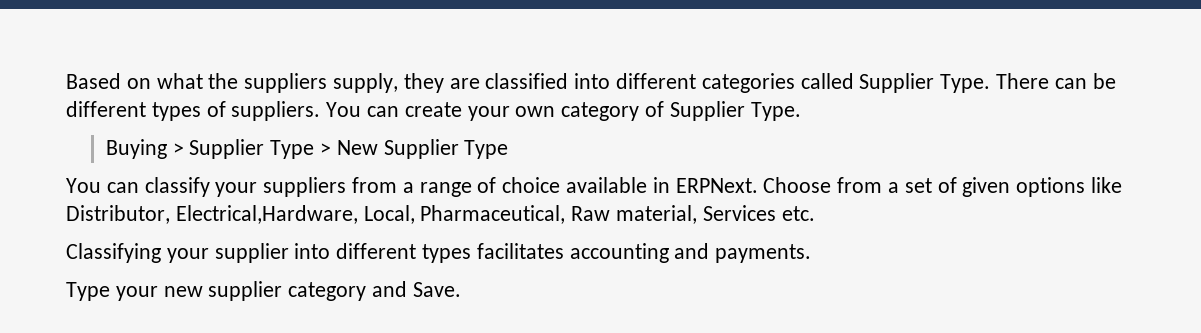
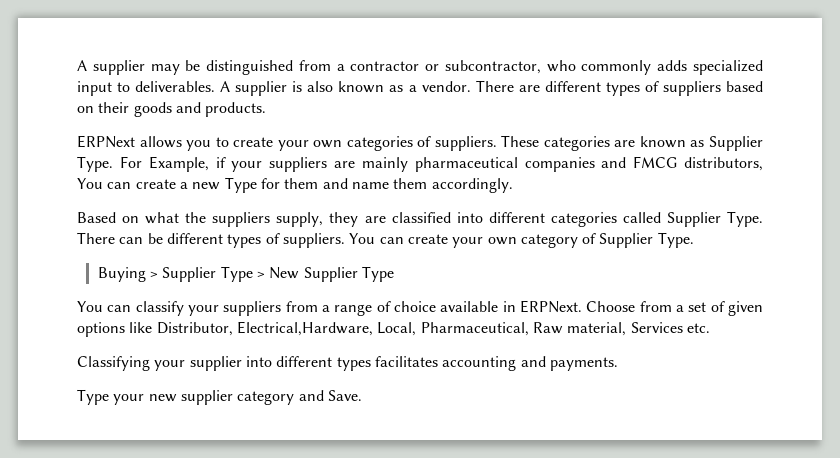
+ A supplier may be distinguished from a contractor or subcontractor, who commonly adds specialized input to deliverables. A supplier is also known as a vendor. There are different types of suppliers based on their goods and products.
+ ERPNext allows you to create your own categories of suppliers. These categories are known as Supplier Type. For Example, if your suppliers are mainly pharmaceutical companies and FMCG distributors, You can create a new Type for them and name them accordingly.

